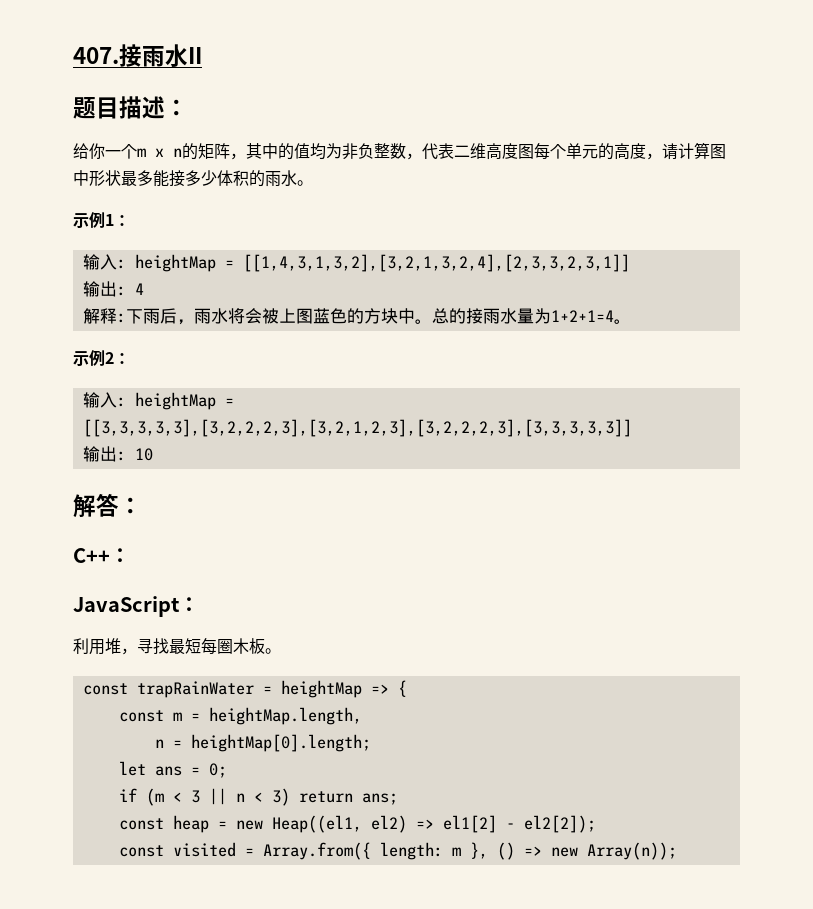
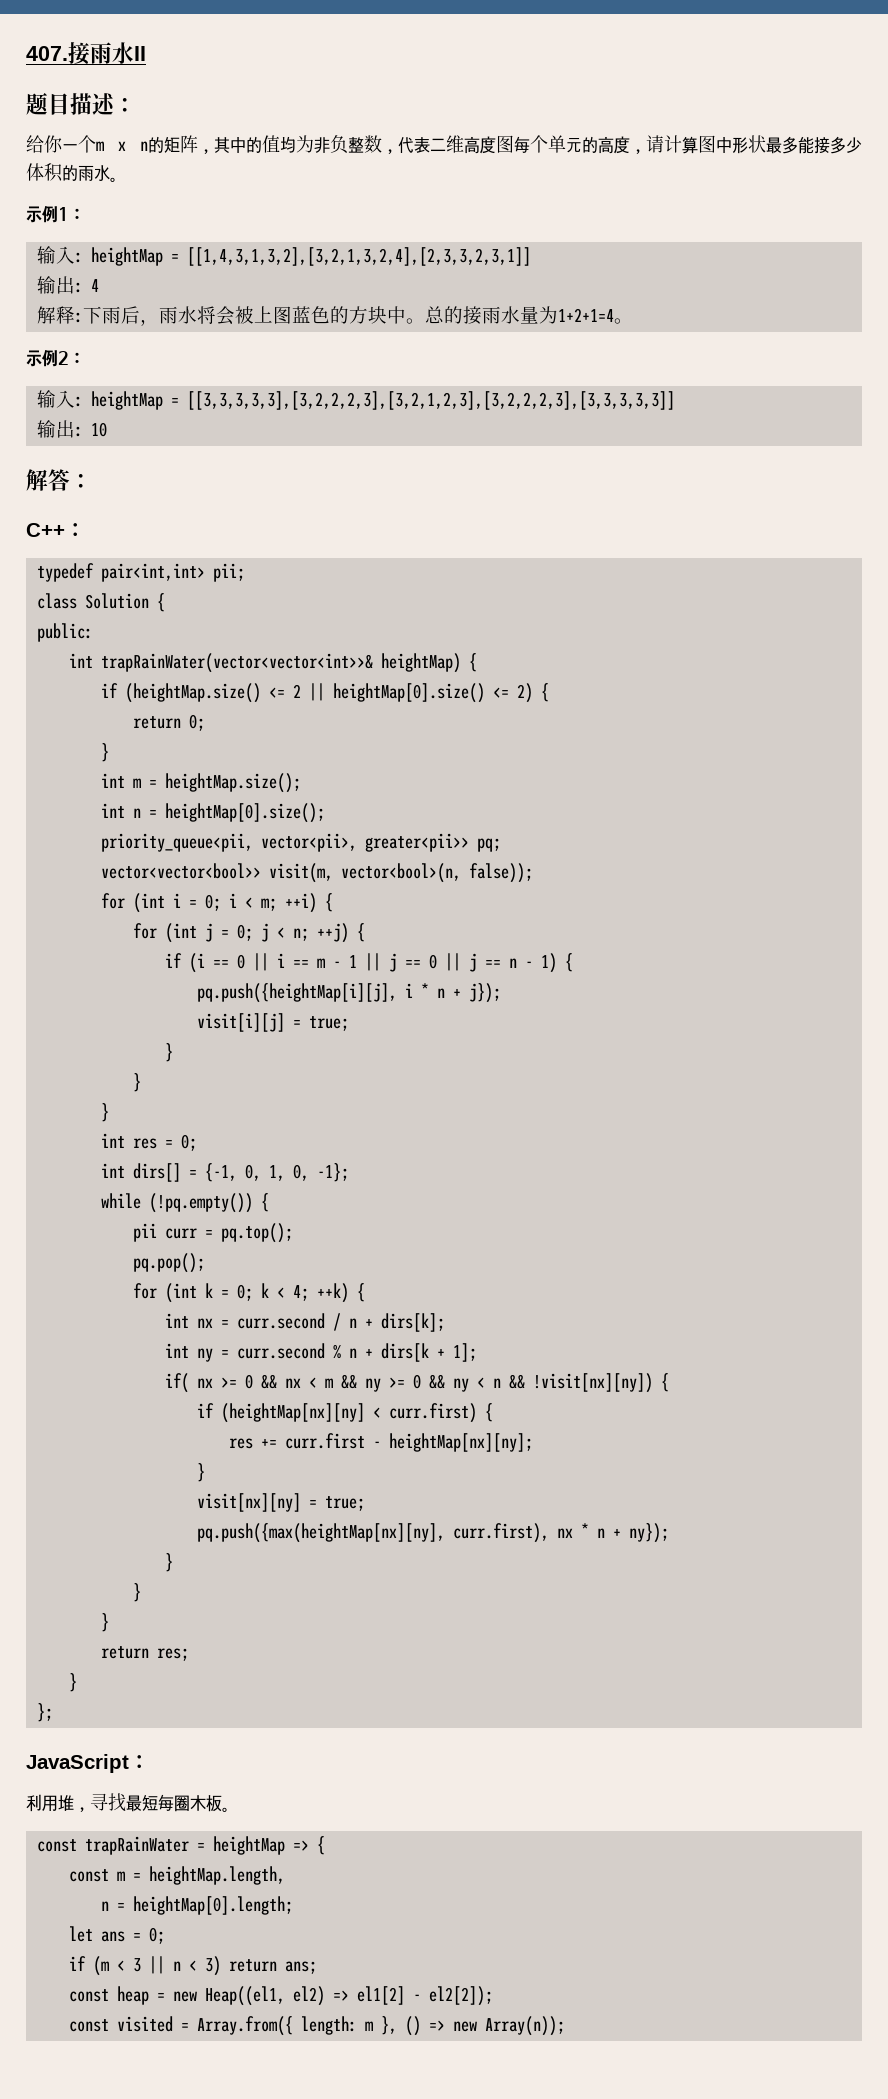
+ typedef pair<int,int> pii;
+ class Solution {
+ public:
+ int trapRainWater(vector<vector<int>>& heightMap) {
+ if (heightMap.size() <= 2 || heightMap[0].size() <= 2) {
+ return 0;
+ }
+ int m = heightMap.size();
+ int n = heightMap[0].size();
+ priority_queue<pii, vector<pii>, greater<pii>> pq;
+ vector<vector<bool>> visit(m, vector<bool>(n, false));
+ for (int i = 0; i < m; ++i) {
+ for (int j = 0; j < n; ++j) {
+ if (i == 0 || i == m - 1 || j == 0 || j == n - 1) {
+ pq.push({heightMap[i][j], i * n + j});
+ visit[i][j] = true;
+ }
+ }
+ }
+ int res = 0;
+ int dirs[] = {-1, 0, 1, 0, -1};
+ while (!pq.empty()) {
+ pii curr = pq.top();
+ pq.pop();
+ for (int k = 0; k < 4; ++k) {
+ int nx = curr.second / n + dirs[k];
+ int ny = curr.second % n + dirs[k + 1];
+ if( nx >= 0 && nx < m && ny >= 0 && ny < n && !visit[nx][ny]) {
+ if (heightMap[nx][ny] < curr.first) {
+ res += curr.first - heightMap[nx][ny];
+ }
+ visit[nx][ny] = true;
+ pq.push({max(heightMap[nx][ny], curr.first), nx * n + ny});
+ }
+ }
+ }
+ return res;
+ }
+ };

